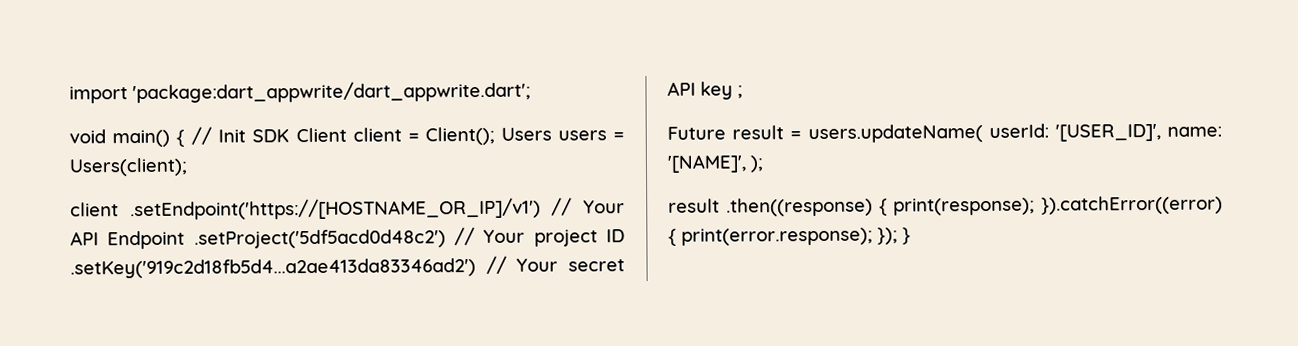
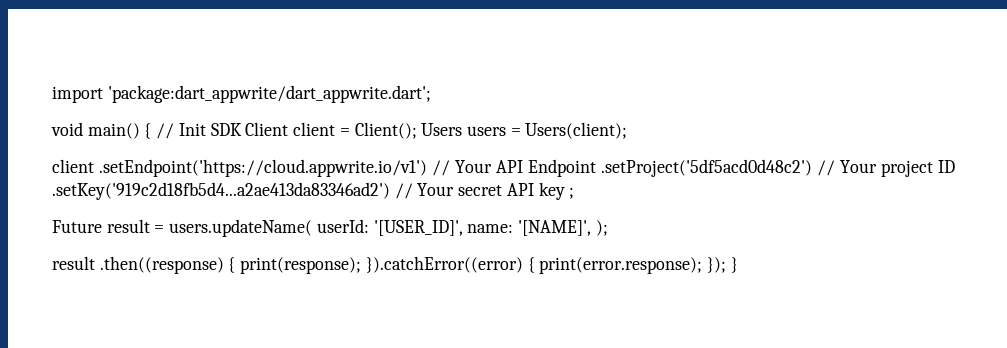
- client .setEndpoint('https://[HOSTNAME_OR_IP]/v1') // Your API Endpoint .setProject('5df5acd0d48c2') // Your project ID .setKey('919c2d18fb5d4...a2ae413da83346ad2') // Your secret API key ;
+ client .setEndpoint('https://cloud.appwrite.io/v1') // Your API Endpoint .setProject('5df5acd0d48c2') // Your project ID .setKey('919c2d18fb5d4...a2ae413da83346ad2') // Your secret API key ;

